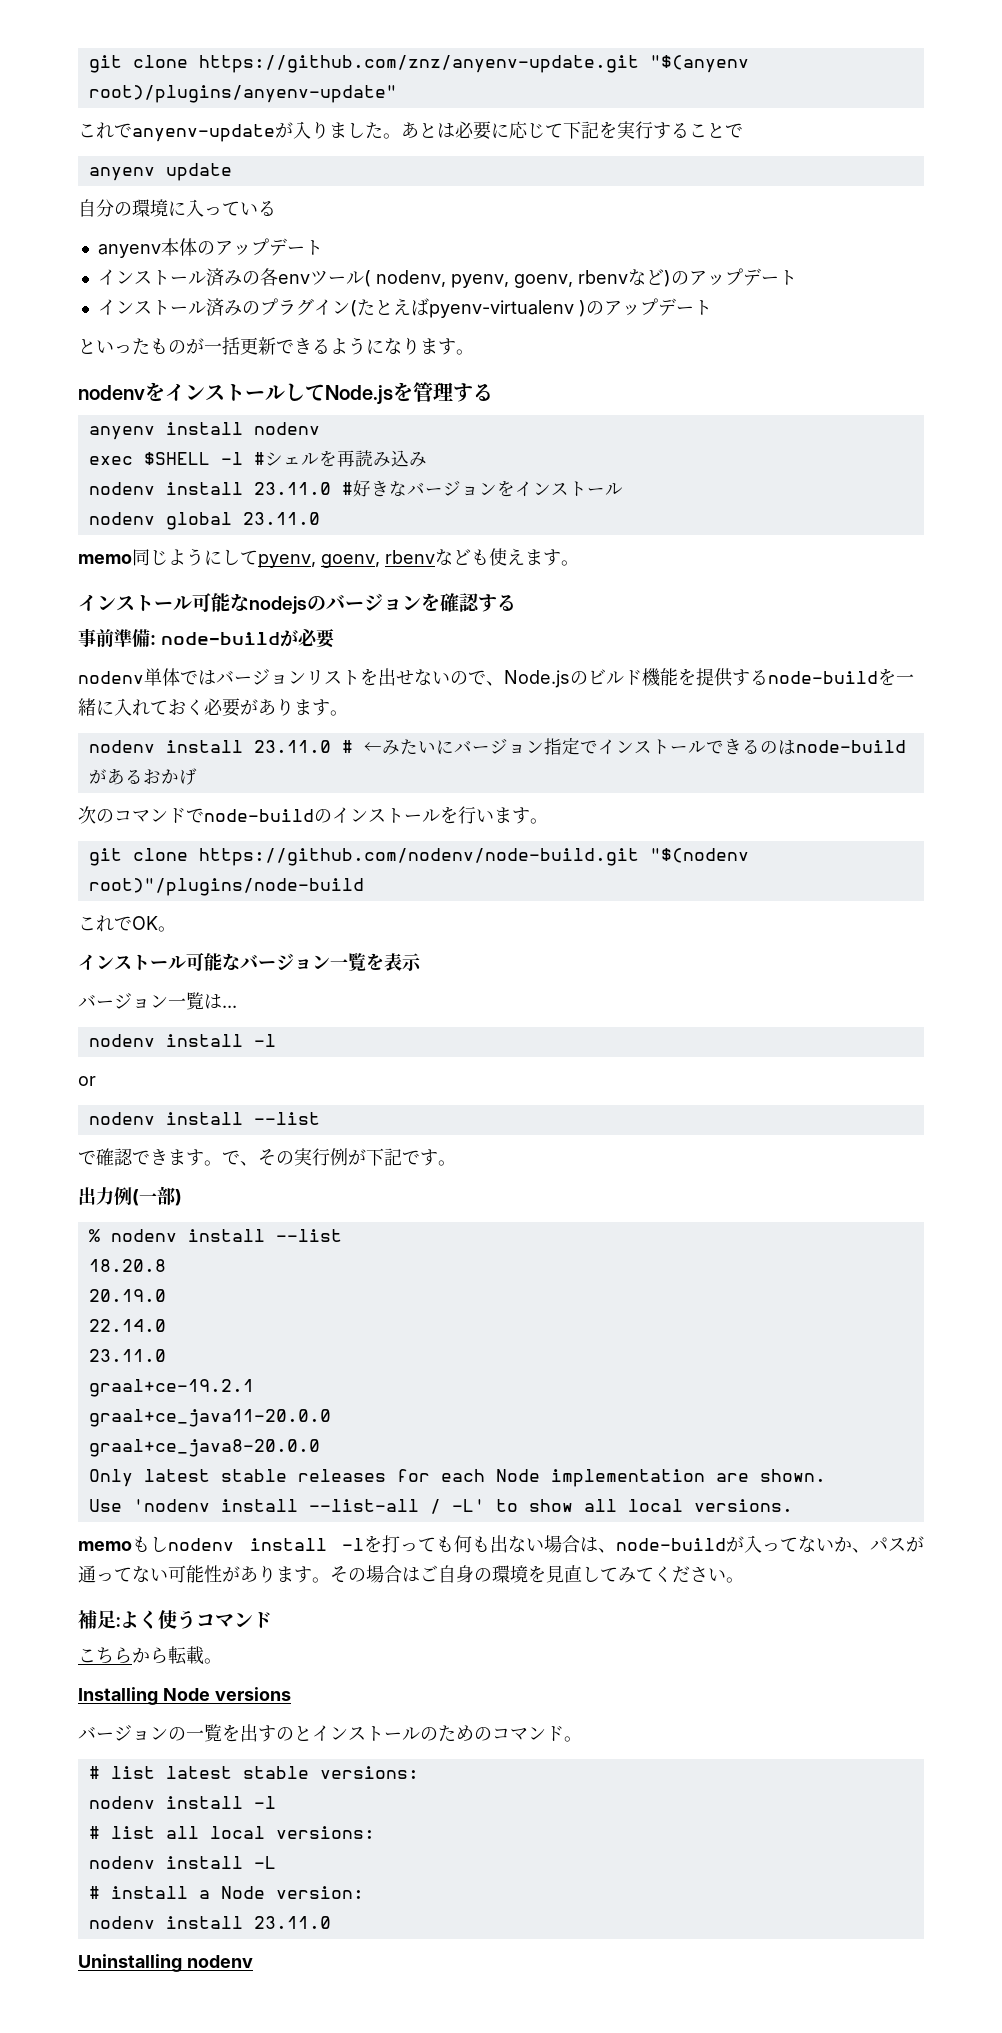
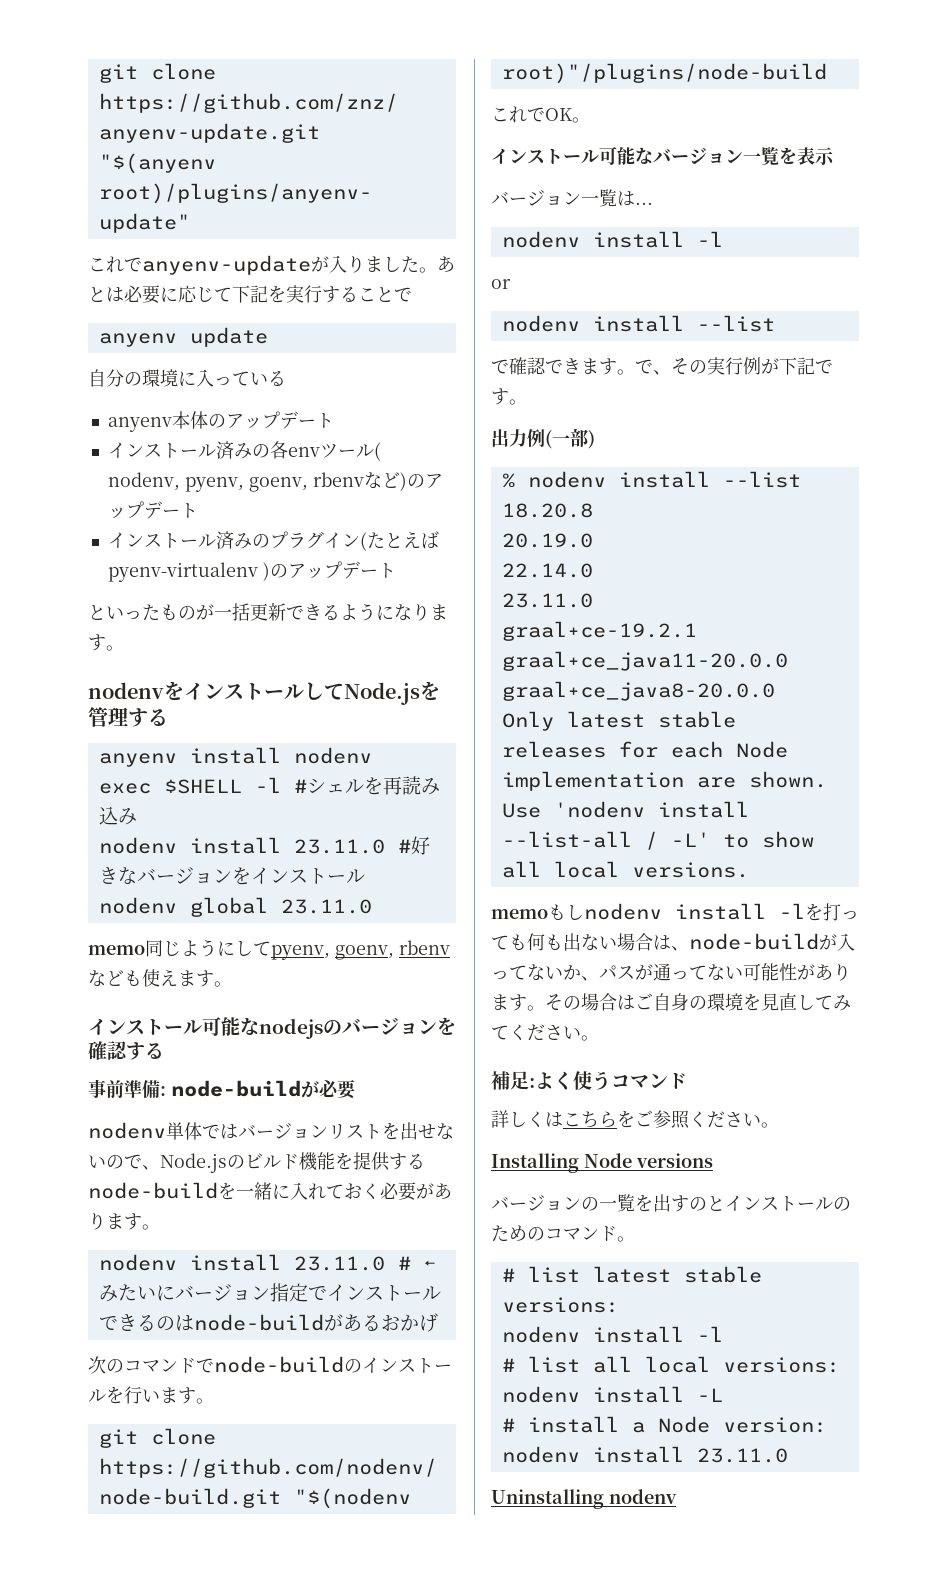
- こちらから転載。
+ 詳しくはこちらをご参照ください。

